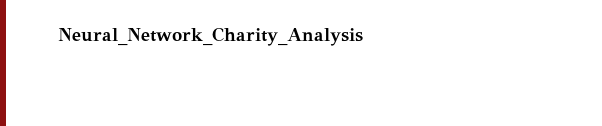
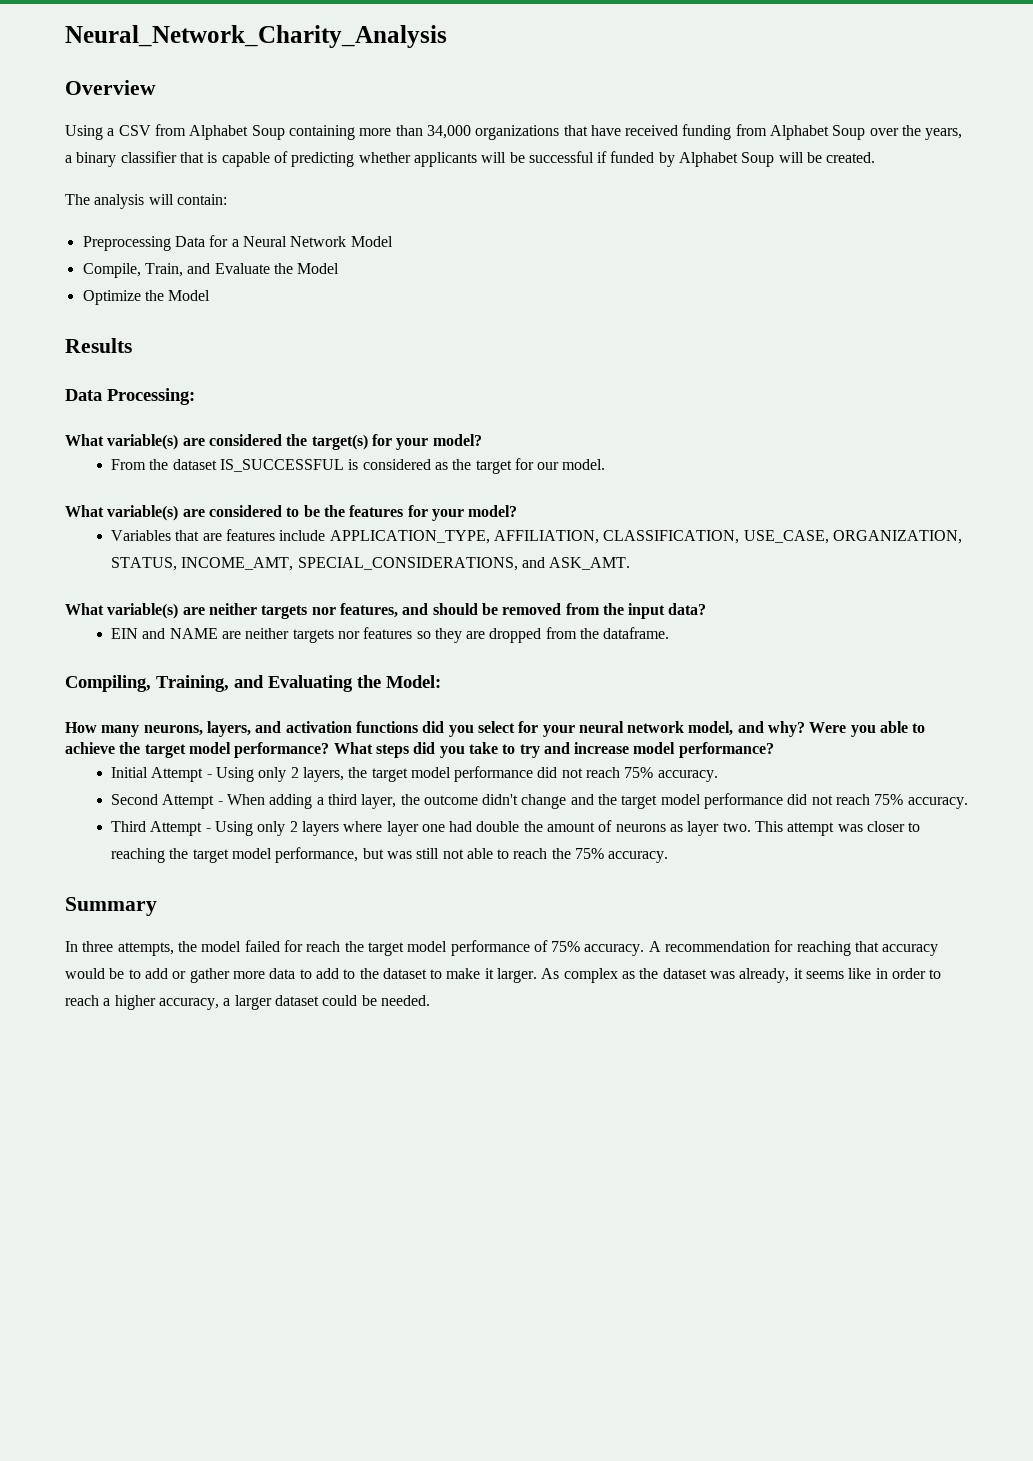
+ Overview
+ Using a CSV from Alphabet Soup containing more than 34,000 organizations that have received funding from Alphabet Soup over the years, a binary classifier that is capable of predicting whether applicants will be successful if funded by Alphabet Soup will be created.
+ The analysis will contain:
+ Preprocessing Data for a Neural Network Model
+ Compile, Train, and Evaluate the Model
+ Optimize the Model
+ Results
+ Data Processing:
+ What variable(s) are considered the target(s) for your model?
+ From the dataset IS_SUCCESSFUL is considered as the target for our model.
+ What variable(s) are considered to be the features for your model?
+ Variables that are features include APPLICATION_TYPE, AFFILIATION, CLASSIFICATION, USE_CASE, ORGANIZATION, STATUS, INCOME_AMT, SPECIAL_CONSIDERATIONS, and ASK_AMT.
+ What variable(s) are neither targets nor features, and should be removed from the input data?
+ EIN and NAME are neither targets nor features so they are dropped from the dataframe.
+ Compiling, Training, and Evaluating the Model:
+ How many neurons, layers, and activation functions did you select for your neural network model, and why? Were you able to achieve the target model performance? What steps did you take to try and increase model performance?
+ Initial Attempt - Using only 2 layers, the target model performance did not reach 75% accuracy.
+ Second Attempt - When adding a third layer, the outcome didn't change and the target model performance did not reach 75% accuracy.
+ Third Attempt - Using only 2 layers where layer one had double the amount of neurons as layer two. This attempt was closer to reaching the target model performance, but was still not able to reach the 75% accuracy.
+ Summary
+ In three attempts, the model failed for reach the target model performance of 75% accuracy. A recommendation for reaching that accuracy would be to add or gather more data to add to the dataset to make it larger. As complex as the dataset was already, it seems like in order to reach a higher accuracy, a larger dataset could be needed.

